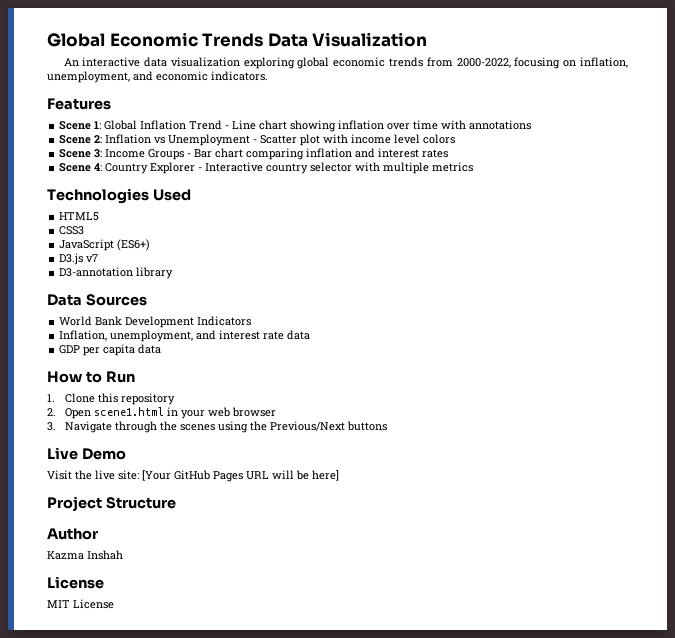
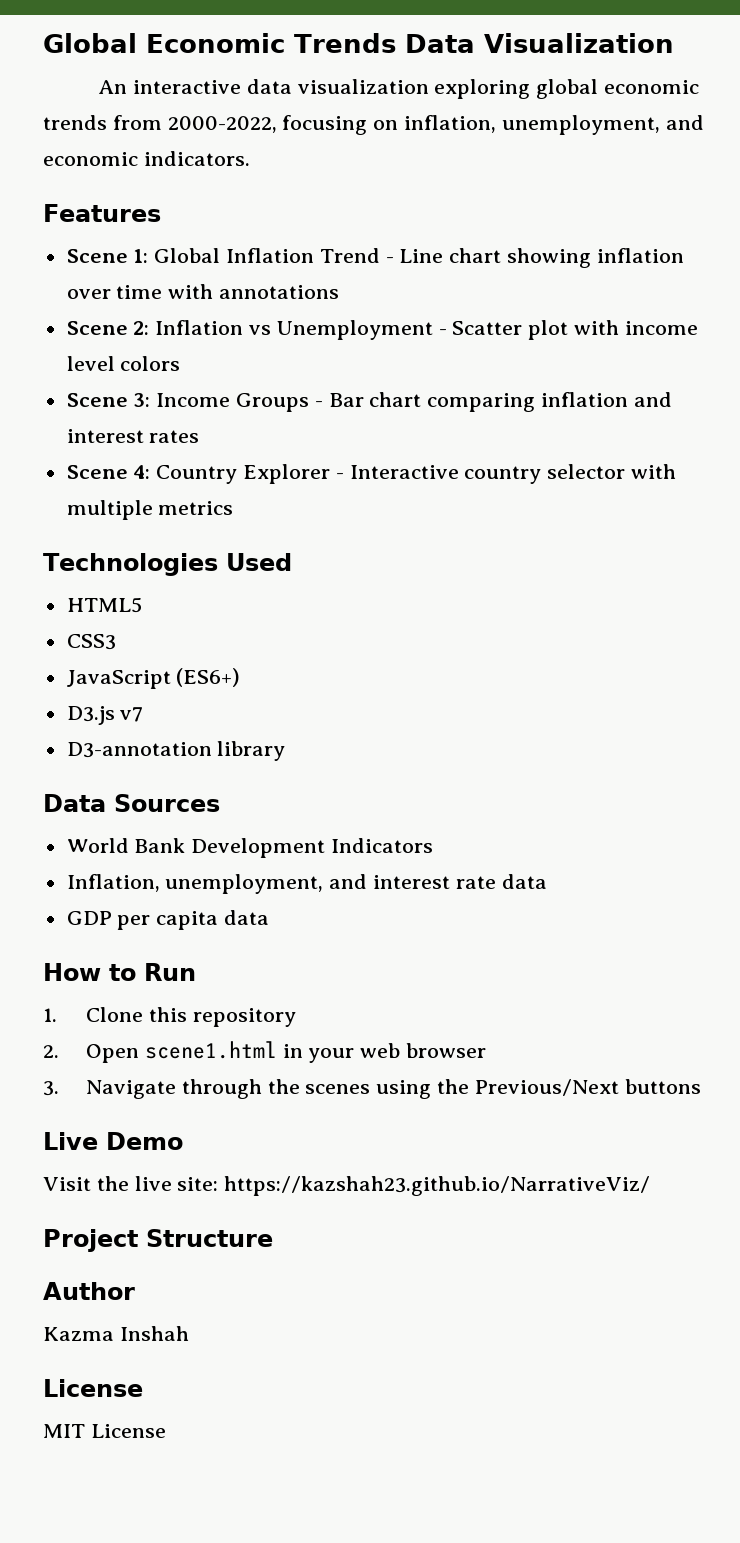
- Visit the live site: [Your GitHub Pages URL will be here]
+ Visit the live site: https://kazshah23.github.io/NarrativeViz/

